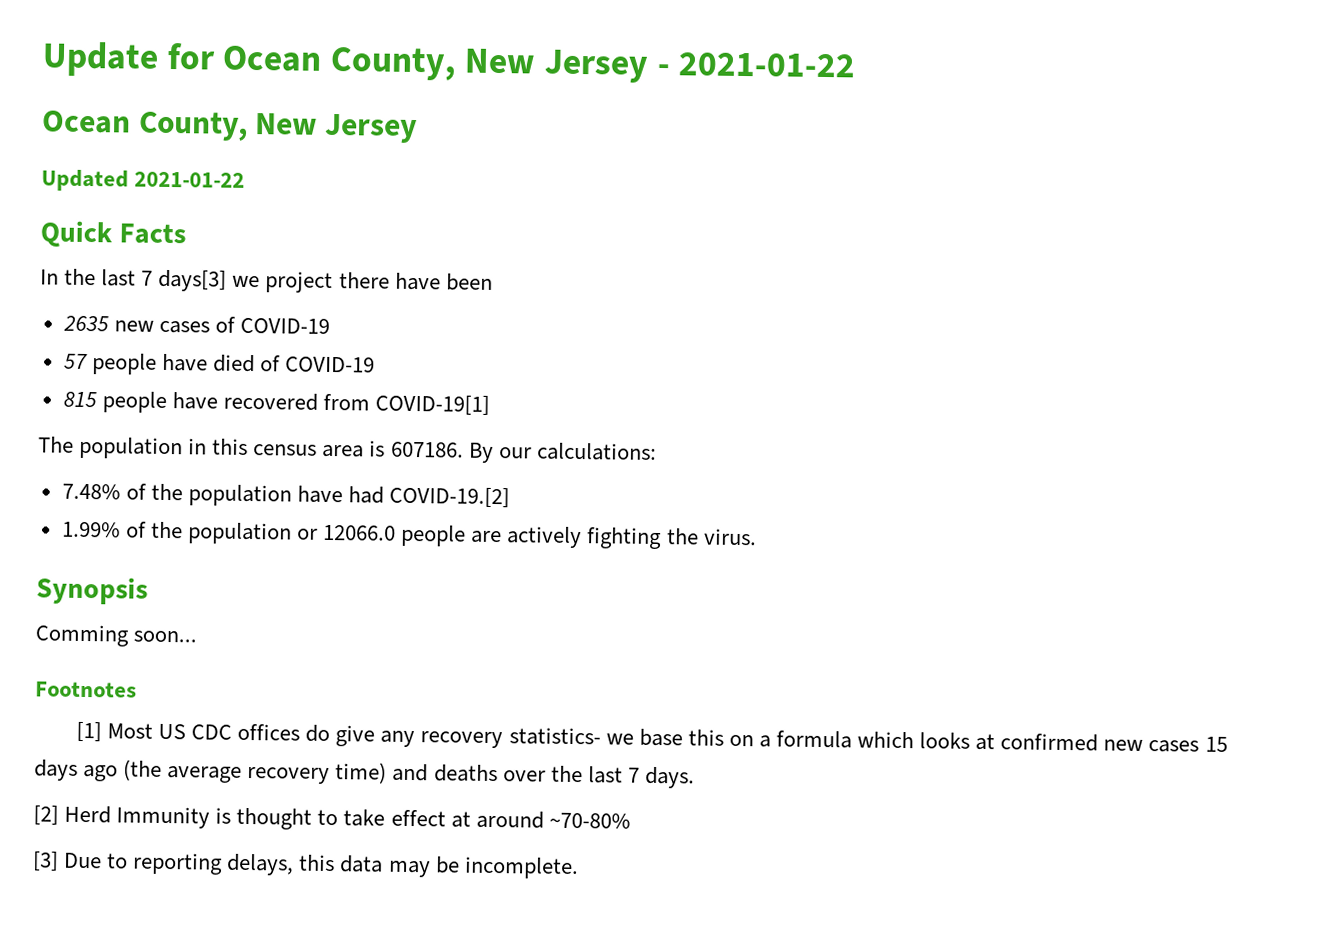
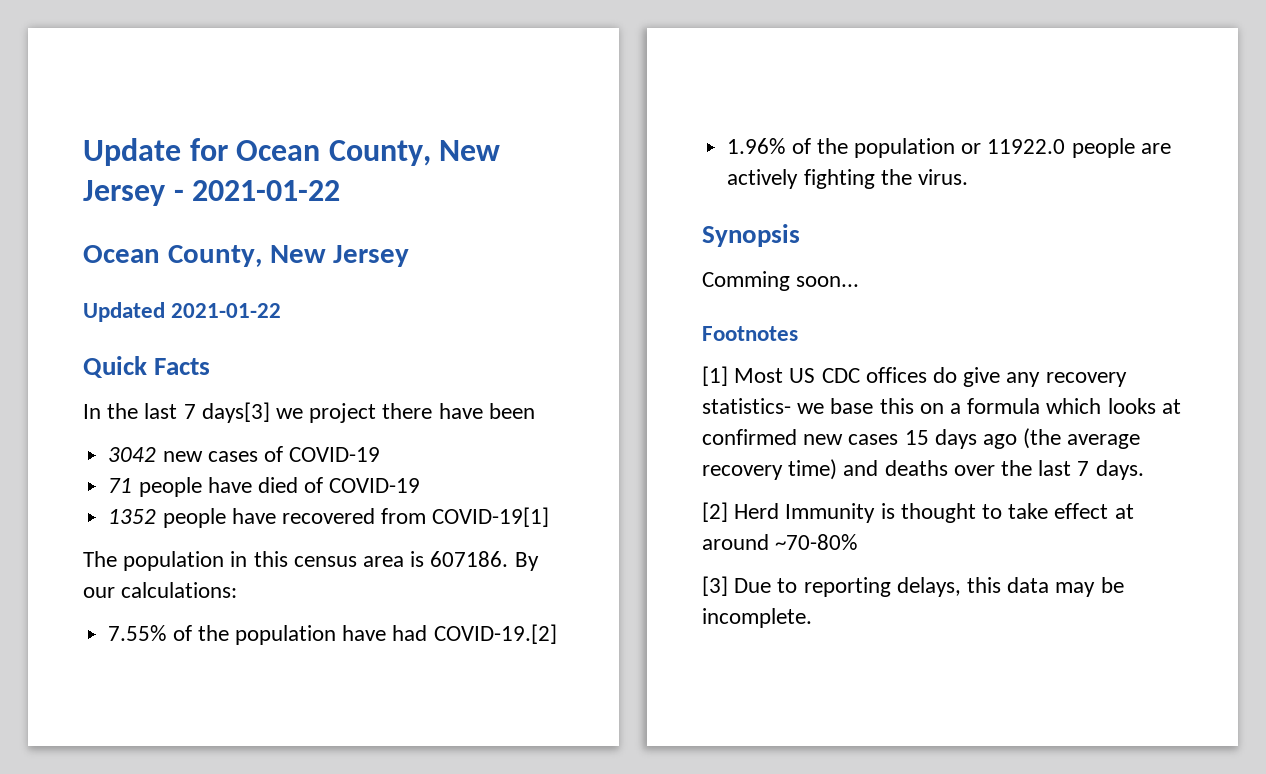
- 2635 new cases of COVID-19
+ 3042 new cases of COVID-19
- 57 people have died of COVID-19
+ 71 people have died of COVID-19
- 815 people have recovered from COVID-19[1]
+ 1352 people have recovered from COVID-19[1]
- 7.48% of the population have had COVID-19.[2]
+ 7.55% of the population have had COVID-19.[2]
- 1.99% of the population or 12066.0 people are actively fighting the virus.
+ 1.96% of the population or 11922.0 people are actively fighting the virus.

